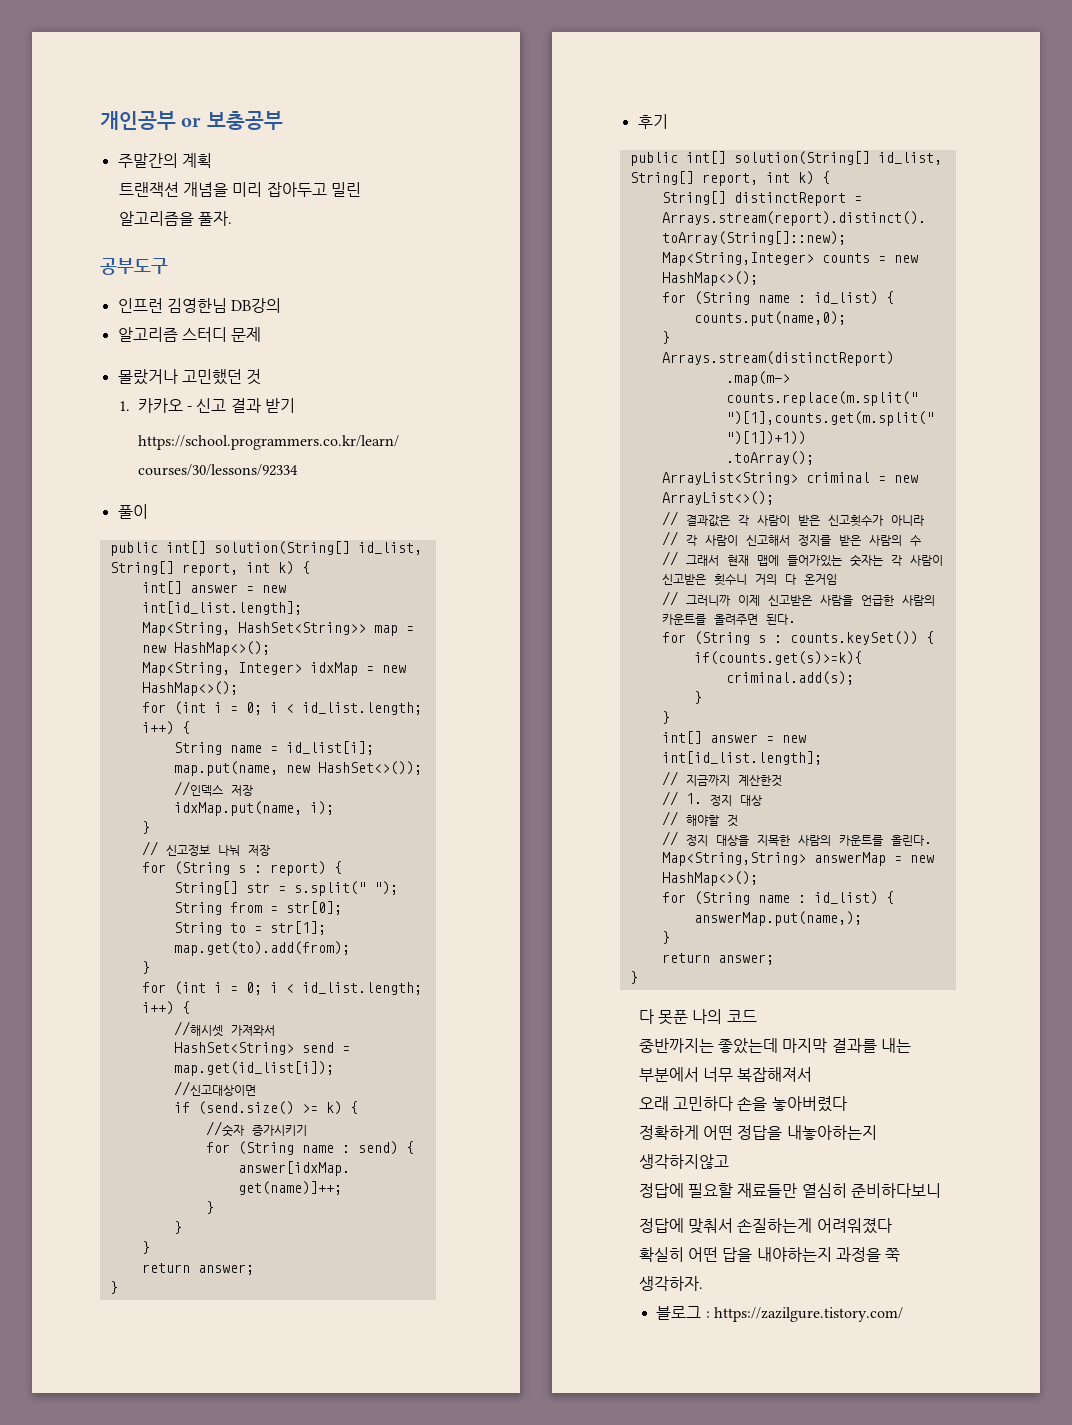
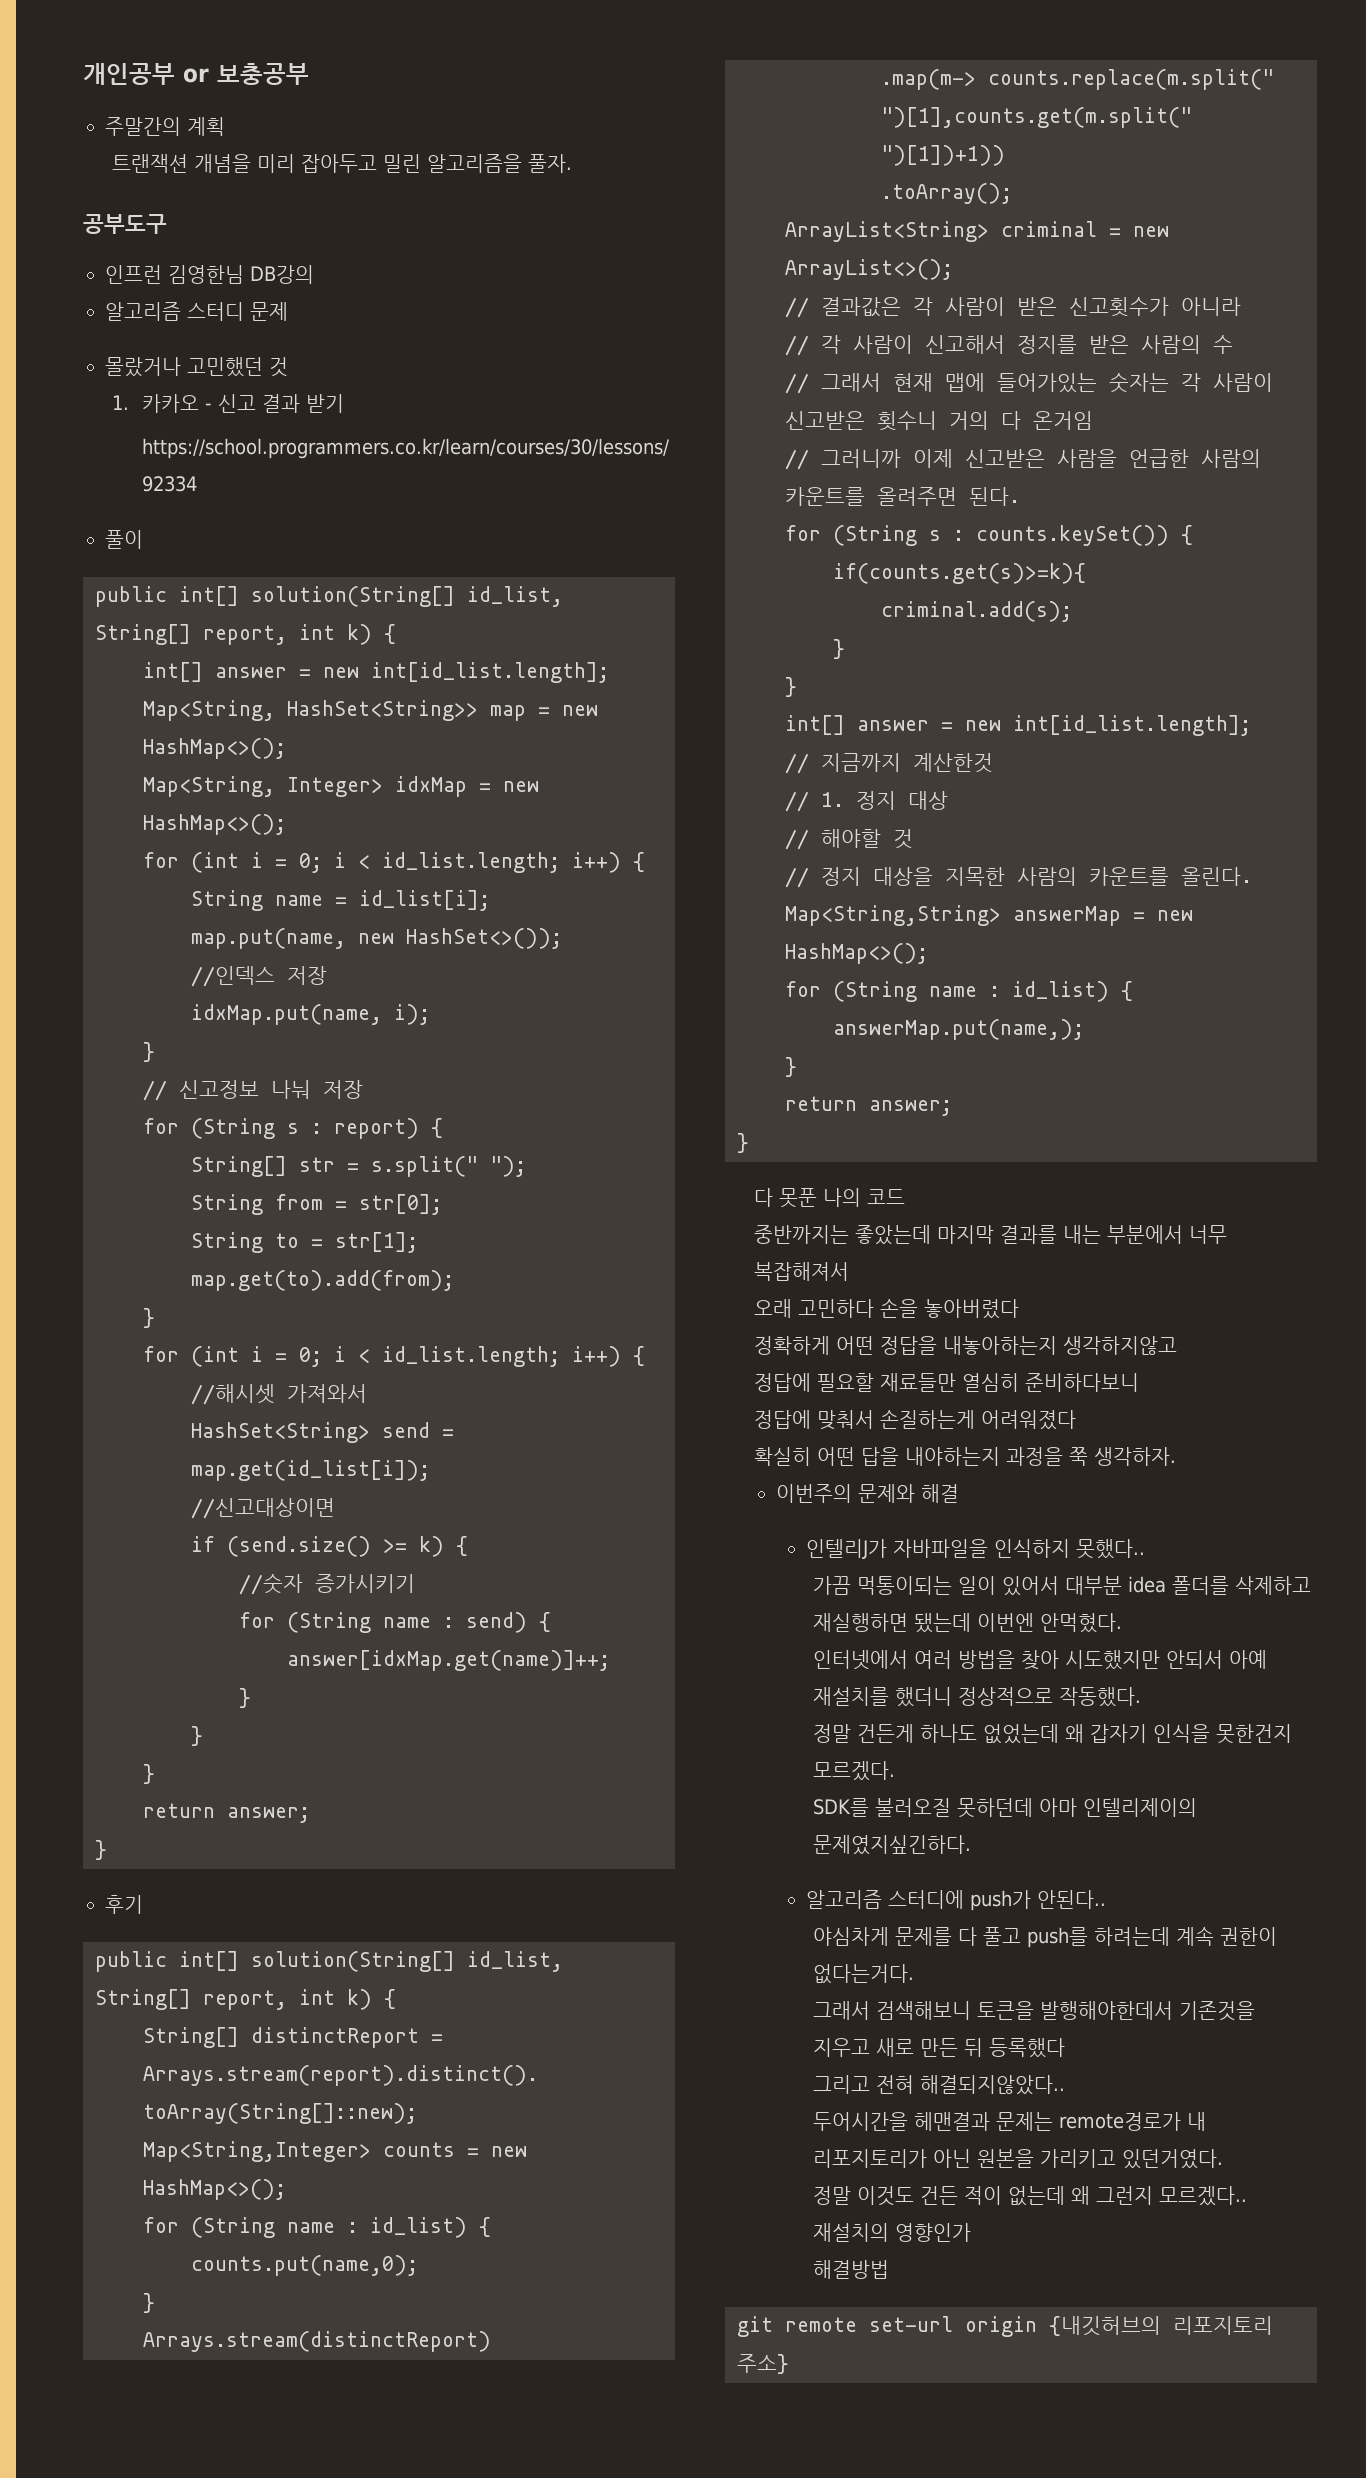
- 블로그 : https://zazilgure.tistory.com/
+ 이번주의 문제와 해결
+ 인텔리J가 자바파일을 인식하지 못했다..
+ 가끔 먹통이되는 일이 있어서 대부분 idea 폴더를 삭제하고 재실행하면 됐는데 이번엔 안먹혔다.
+ 인터넷에서 여러 방법을 찾아 시도했지만 안되서 아예 재설치를 했더니 정상적으로 작동했다.
+ 정말 건든게 하나도 없었는데 왜 갑자기 인식을 못한건지 모르겠다.
+ SDK를 불러오질 못하던데 아마 인텔리제이의 문제였지싶긴하다.
+ 알고리즘 스터디에 push가 안된다..
+ 야심차게 문제를 다 풀고 push를 하려는데 계속 권한이 없다는거다.
+ 그래서 검색해보니 토큰을 발행해야한데서 기존것을 지우고 새로 만든 뒤 등록했다
+ 그리고 전혀 해결되지않았다..
+ 두어시간을 헤맨결과 문제는 remote경로가 내 리포지토리가 아닌 원본을 가리키고 있던거였다.
+ 정말 이것도 건든 적이 없는데 왜 그런지 모르겠다.. 재설치의 영향인가
+ 해결방법
+ git remote set-url origin {내깃허브의 리포지토리 주소}

